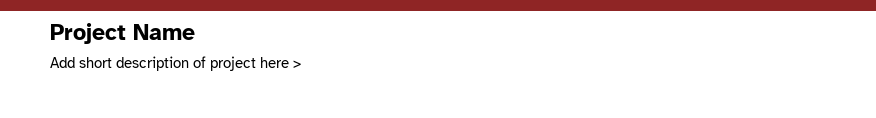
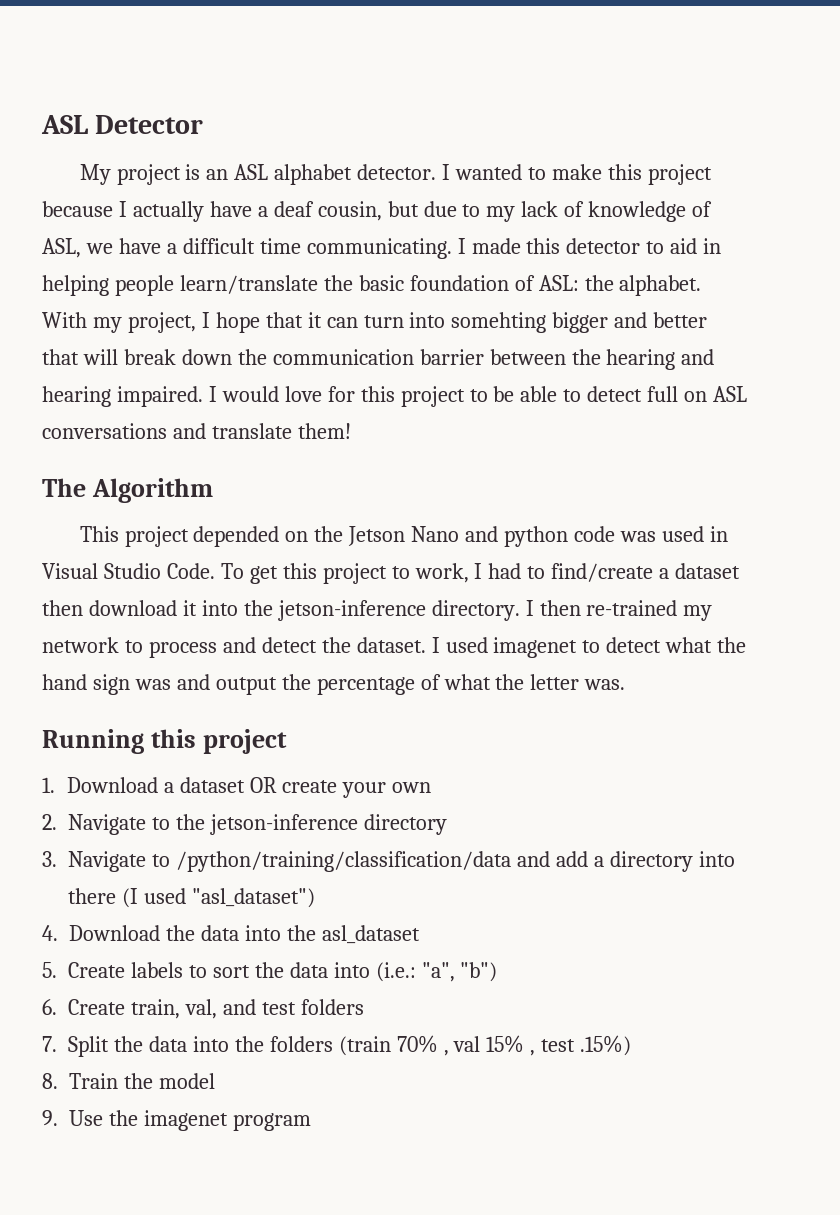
- Project Name
- Add short description of project here >
+ ASL Detector
+ My project is an ASL alphabet detector. I wanted to make this project because I actually have a deaf cousin, but due to my lack of knowledge of ASL, we have a difficult time communicating. I made this detector to aid in helping people learn/translate the basic foundation of ASL: the alphabet. With my project, I hope that it can turn into somehting bigger and better that will break down the communication barrier between the hearing and hearing impaired. I would love for this project to be able to detect full on ASL conversations and translate them!
+ The Algorithm
+ This project depended on the Jetson Nano and python code was used in Visual Studio Code. To get this project to work, I had to find/create a dataset then download it into the jetson-inference directory. I then re-trained my network to process and detect the dataset. I used imagenet to detect what the hand sign was and output the percentage of what the letter was.
+ Running this project
+ 1. Download a dataset OR create your own
+ 2. Navigate to the jetson-inference directory
+ 3. Navigate to /python/training/classification/data and add a directory into there (I used "asl_dataset")
+ 4. Download the data into the asl_dataset
+ 5. Create labels to sort the data into (i.e.: "a", "b")
+ 6. Create train, val, and test folders
+ 7. Split the data into the folders (train 70% , val 15% , test .15%)
+ 8. Train the model
+ 9. Use the imagenet program

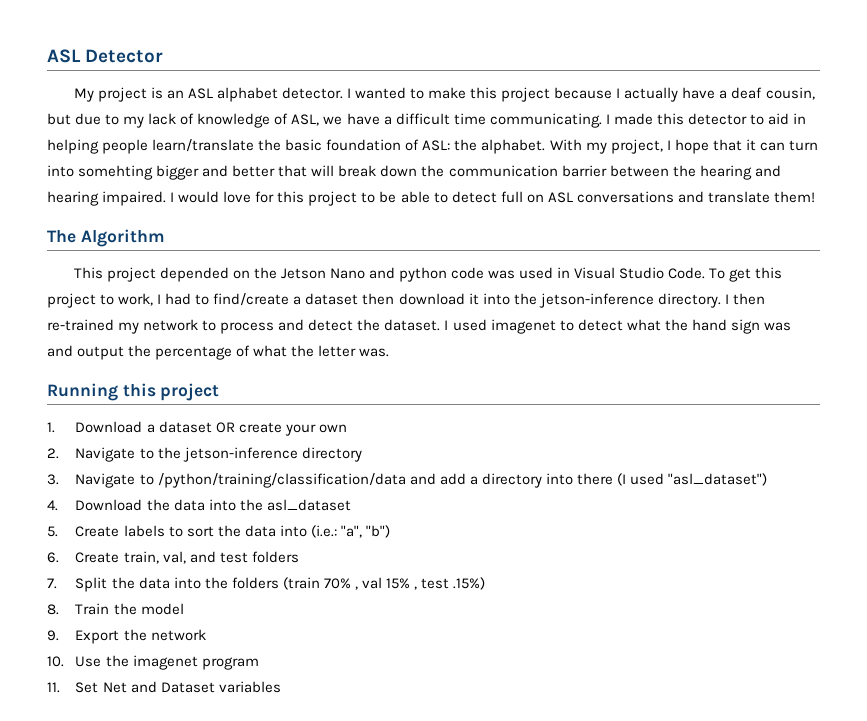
- 9. Use the imagenet program
+ 9. Export the network
+ 10. Use the imagenet program
+ 11. Set Net and Dataset variables

